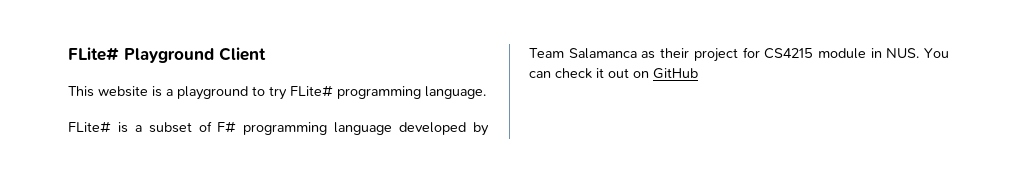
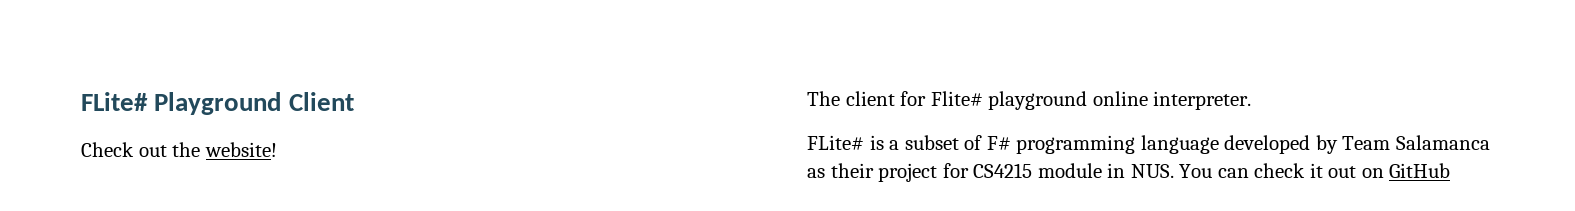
- This website is a playground to try FLite# programming language.
+ Check out the website!
+ The client for Flite# playground online interpreter.

